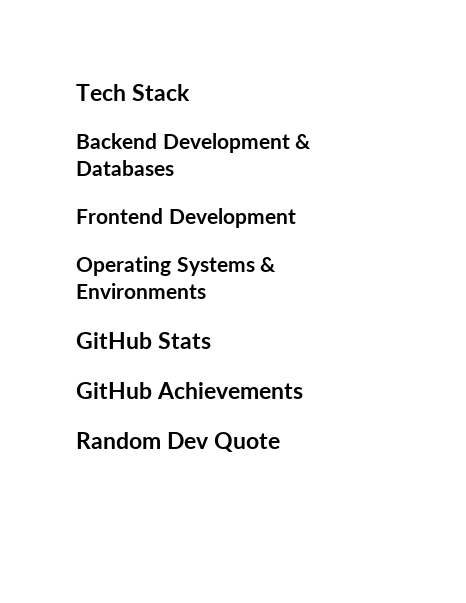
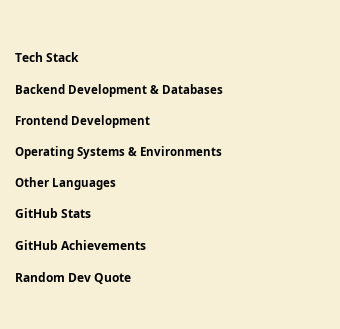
+ Other Languages

